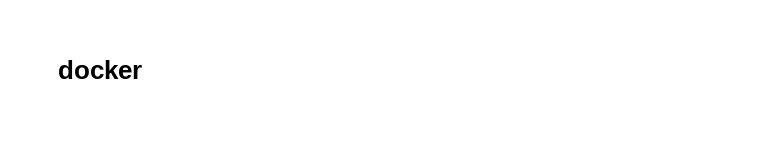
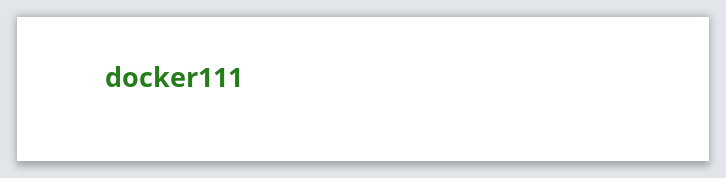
- docker
+ docker111

